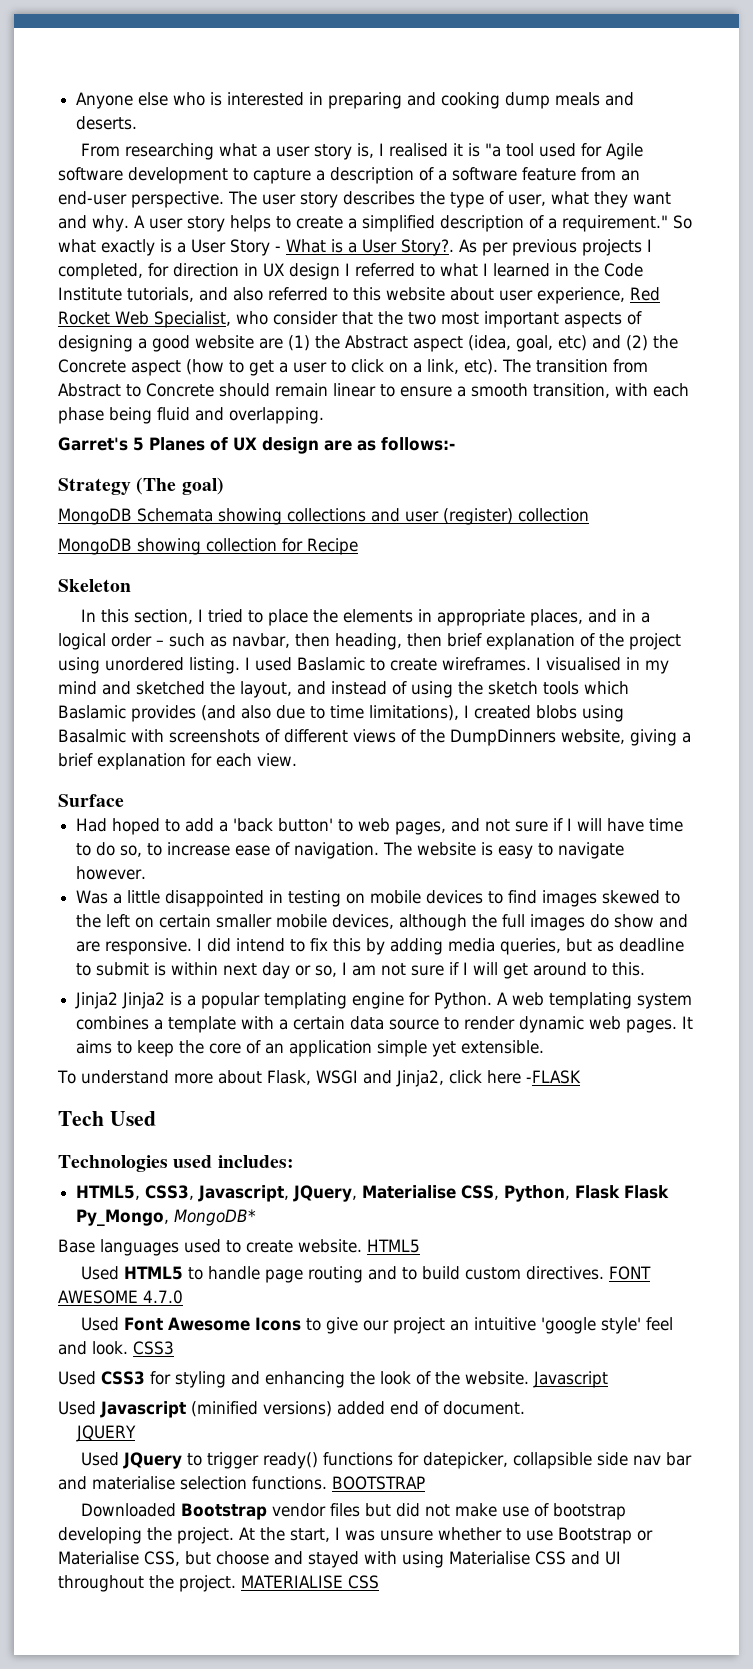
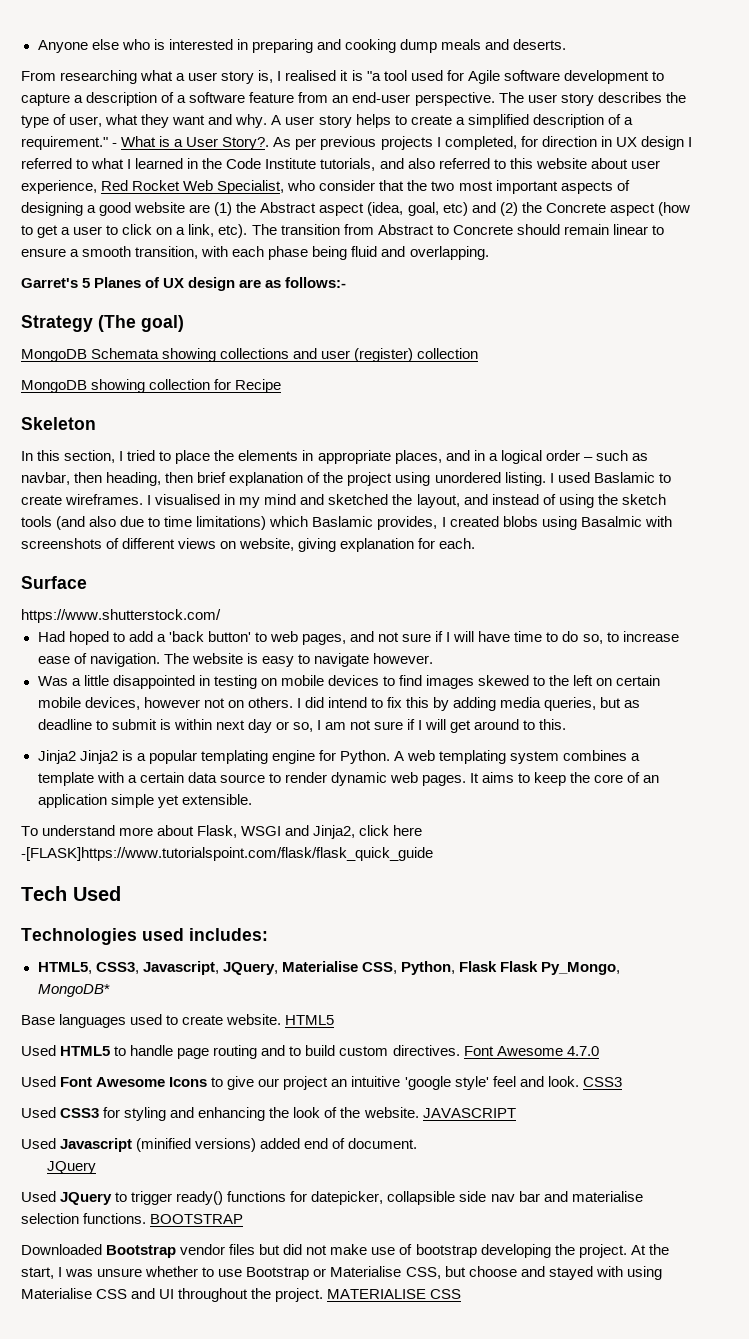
- So what exactly is a User Story - What is a User Story?.
+ - What is a User Story?.
- I visualised in my mind and sketched the layout, and instead of using the sketch tools which Baslamic provides (and also due to time limitations), I created blobs using Basalmic with screenshots of different views of the DumpDinners website, giving a brief explanation for each view.
+ I visualised in my mind and sketched the layout, and instead of using the sketch tools (and also due to time limitations) which Baslamic provides, I created blobs using Basalmic with screenshots of different views on website, giving explanation for each.
+ https://www.shutterstock.com/
- Was a little disappointed in testing on mobile devices to find images skewed to the left on certain smaller mobile devices, although the full images do show and are responsive.
+ Was a little disappointed in testing on mobile devices to find images skewed to the left on certain mobile devices, however not on others.
- To understand more about Flask, WSGI and Jinja2, click here -FLASK
+ To understand more about Flask, WSGI and Jinja2, click here -[FLASK]https://www.tutorialspoint.com/flask/flask_quick_guide
- FONT AWESOME 4.7.0
+ Font Awesome 4.7.0
- Used CSS3 for styling and enhancing the look of the website. Javascript
+ Used CSS3 for styling and enhancing the look of the website. JAVASCRIPT
  Used Javascript (minified versions) added end of document.
- JQUERY
+ JQuery

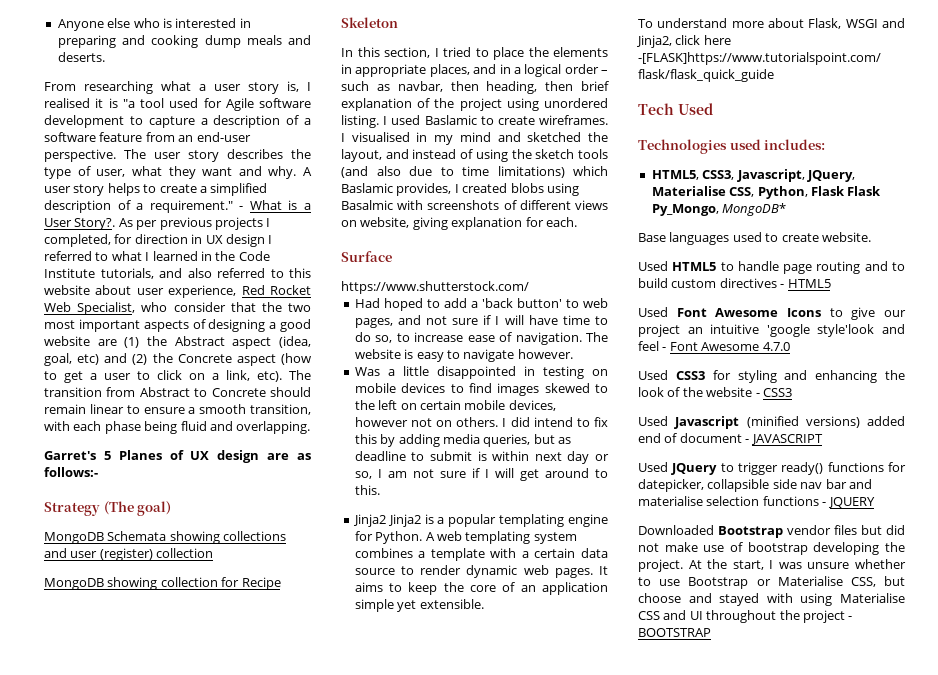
- Base languages used to create website. HTML5
+ Base languages used to create website.
- Used HTML5 to handle page routing and to build custom directives. Font Awesome 4.7.0
+ Used HTML5 to handle page routing and to build custom directives - HTML5
- Used Font Awesome Icons to give our project an intuitive 'google style' feel and look. CSS3
+ Used Font Awesome Icons to give our project an intuitive 'google style'look and feel - Font Awesome 4.7.0
- Used CSS3 for styling and enhancing the look of the website. JAVASCRIPT
+ Used CSS3 for styling and enhancing the look of the website - CSS3
- Used Javascript (minified versions) added end of document.
- JQuery
+ Used Javascript (minified versions) added end of document - JAVASCRIPT
- Used JQuery to trigger ready() functions for datepicker, collapsible side nav bar and materialise selection functions. BOOTSTRAP
+ Used JQuery to trigger ready() functions for datepicker, collapsible side nav bar and materialise selection functions - JQUERY
- At the start, I was unsure whether to use Bootstrap or Materialise CSS, but choose and stayed with using Materialise CSS and UI throughout the project. MATERIALISE CSS
+ At the start, I was unsure whether to use Bootstrap or Materialise CSS, but choose and stayed with using Materialise CSS and UI throughout the project - BOOTSTRAP

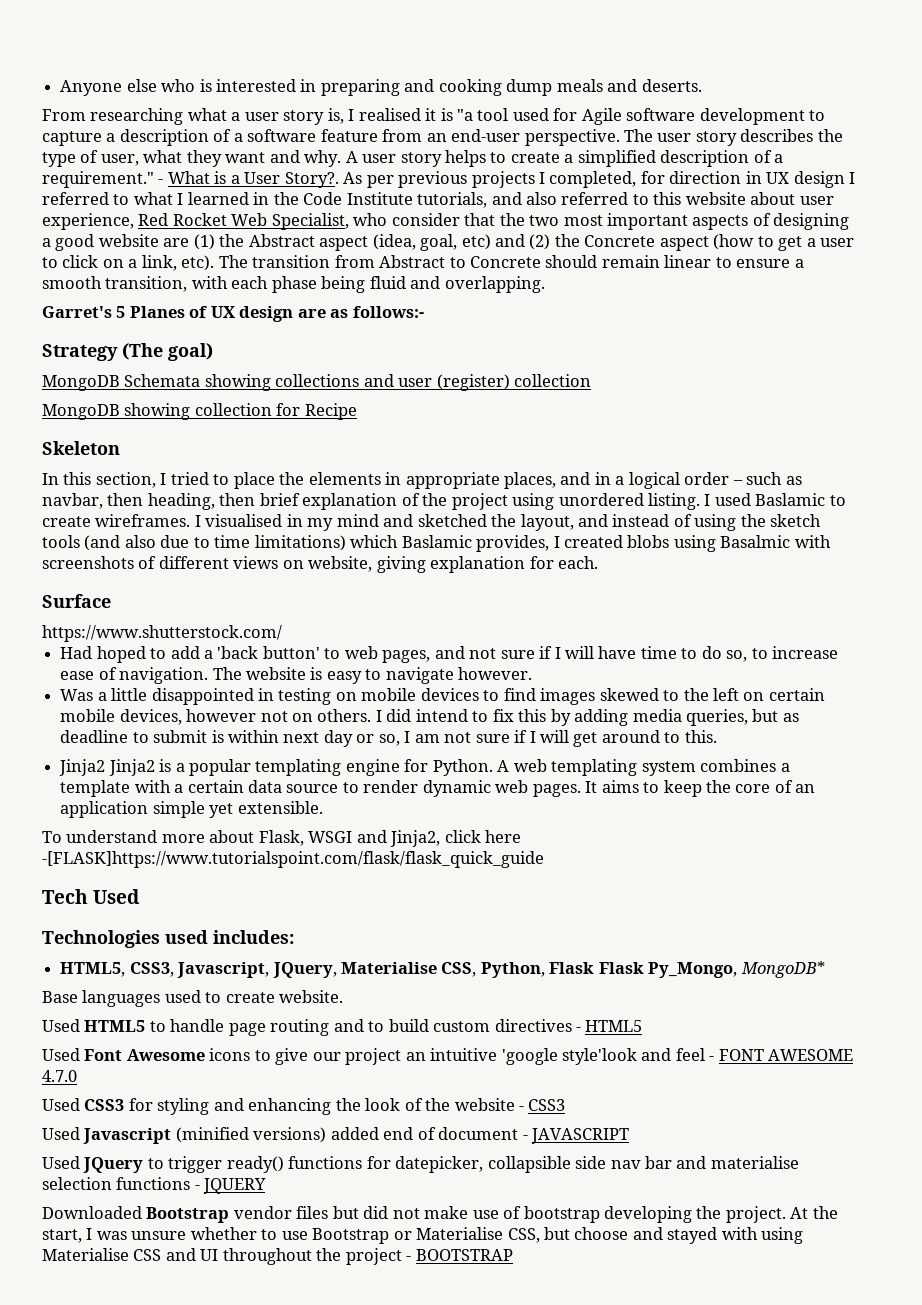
- Used Font Awesome Icons to give our project an intuitive 'google style'look and feel - Font Awesome 4.7.0
+ Used Font Awesome icons to give our project an intuitive 'google style'look and feel - FONT AWESOME 4.7.0

